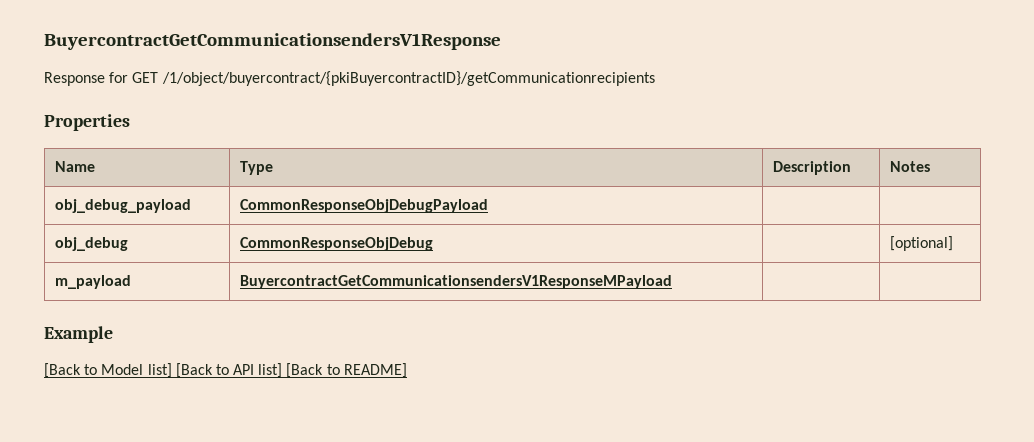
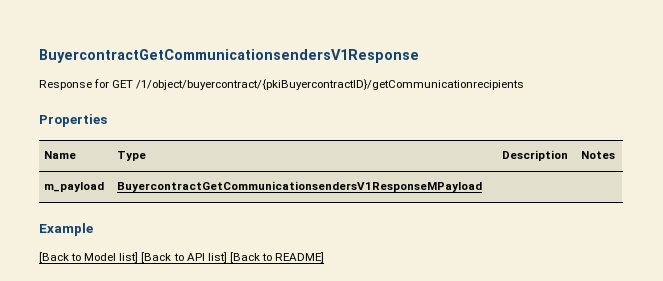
- obj_debug_payload | CommonResponseObjDebugPayload | |
- obj_debug | CommonResponseObjDebug | | [optional]

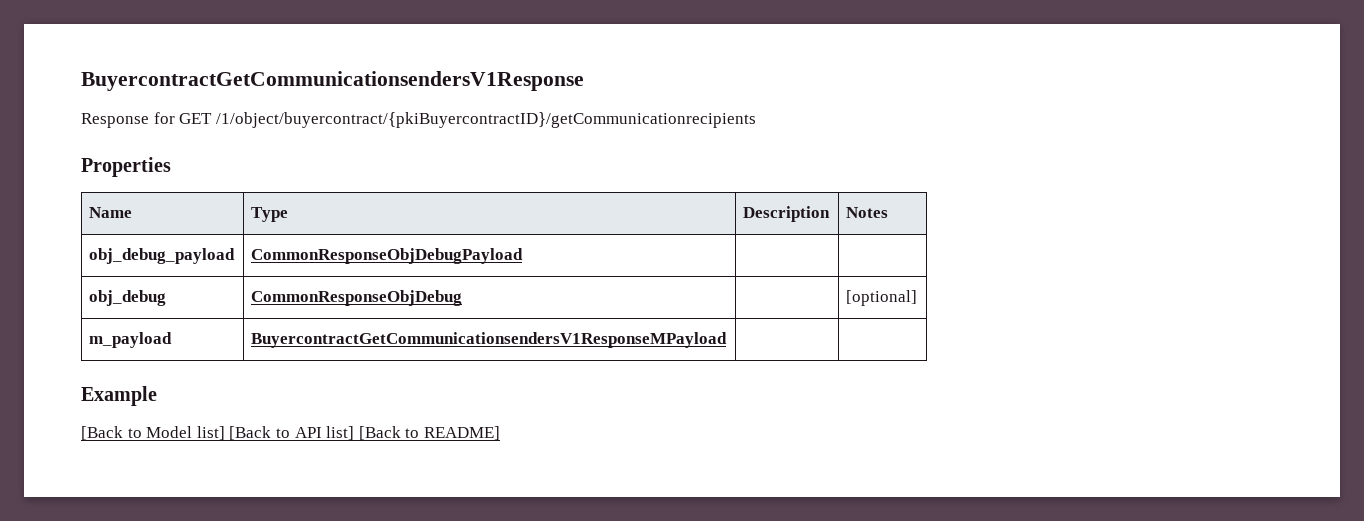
+ obj_debug_payload | CommonResponseObjDebugPayload | |
+ obj_debug | CommonResponseObjDebug | | [optional]

